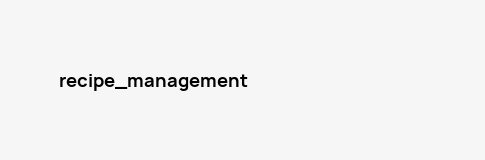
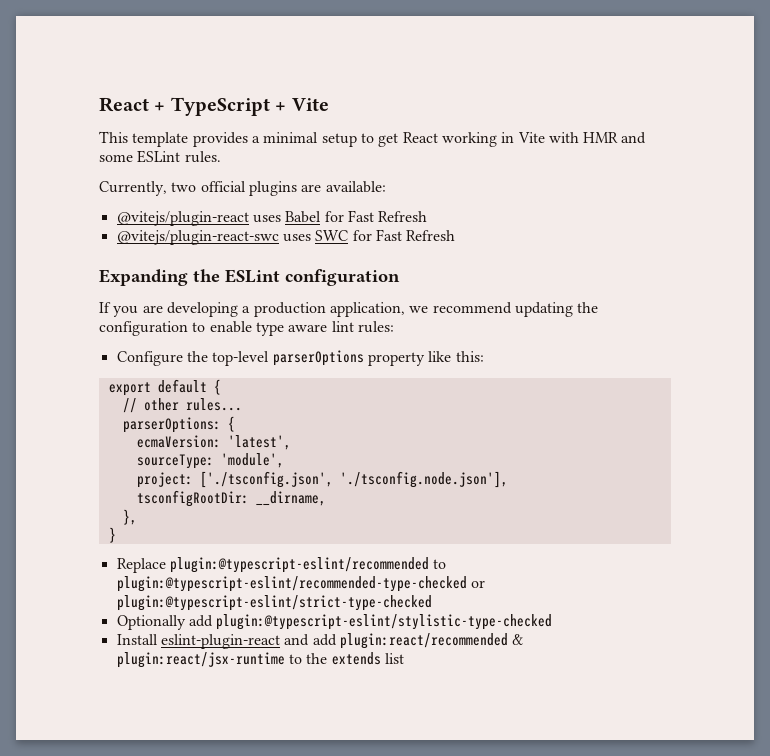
- recipe_management
+ React + TypeScript + Vite
+ This template provides a minimal setup to get React working in Vite with HMR and some ESLint rules.
+ Currently, two official plugins are available:
+ @vitejs/plugin-react uses Babel for Fast Refresh
+ @vitejs/plugin-react-swc uses SWC for Fast Refresh
+ Expanding the ESLint configuration
+ If you are developing a production application, we recommend updating the configuration to enable type aware lint rules:
+ Configure the top-level parserOptions property like this:
+ export default {
+ // other rules...
+ parserOptions: {
+ ecmaVersion: 'latest',
+ sourceType: 'module',
+ project: ['./tsconfig.json', './tsconfig.node.json'],
+ tsconfigRootDir: __dirname,
+ },
+ }
+ Replace plugin:@typescript-eslint/recommended to plugin:@typescript-eslint/recommended-type-checked or plugin:@typescript-eslint/strict-type-checked
+ Optionally add plugin:@typescript-eslint/stylistic-type-checked
+ Install eslint-plugin-react and add plugin:react/recommended & plugin:react/jsx-runtime to the extends list

